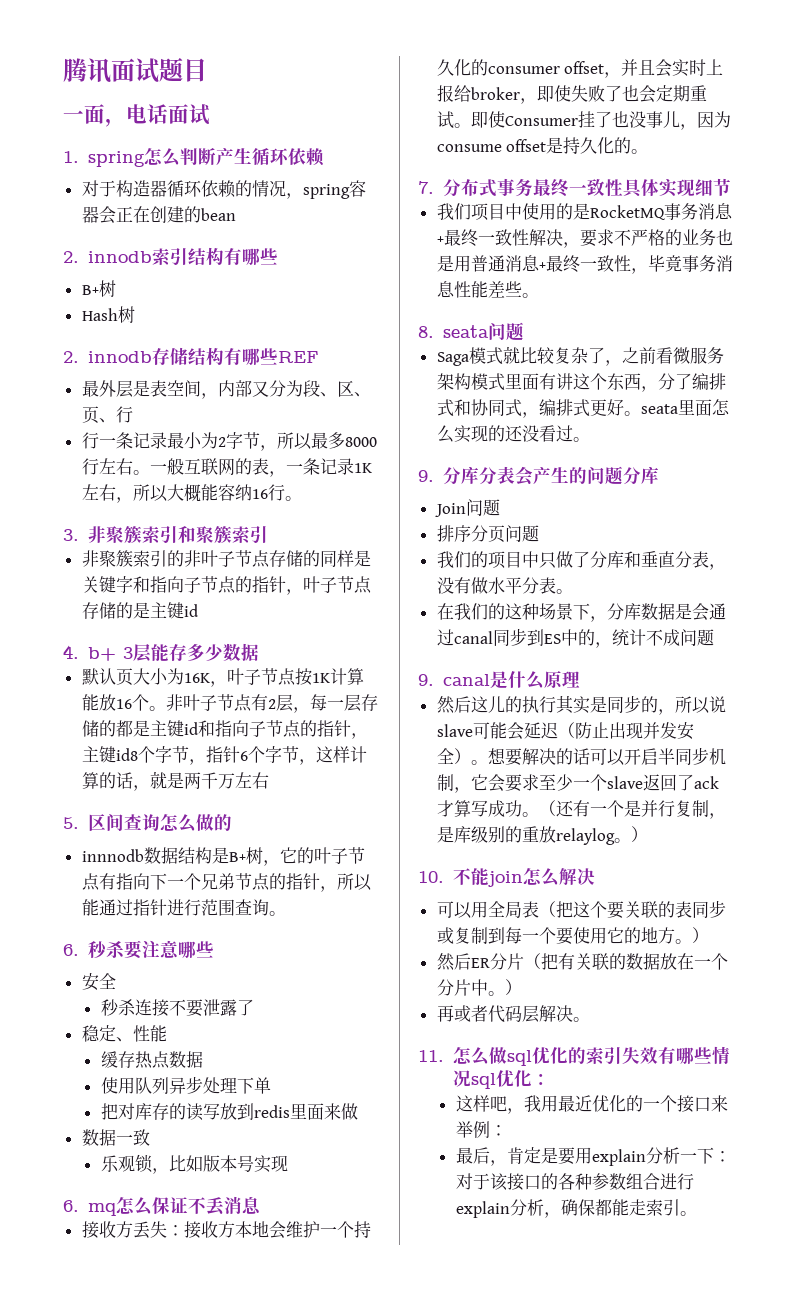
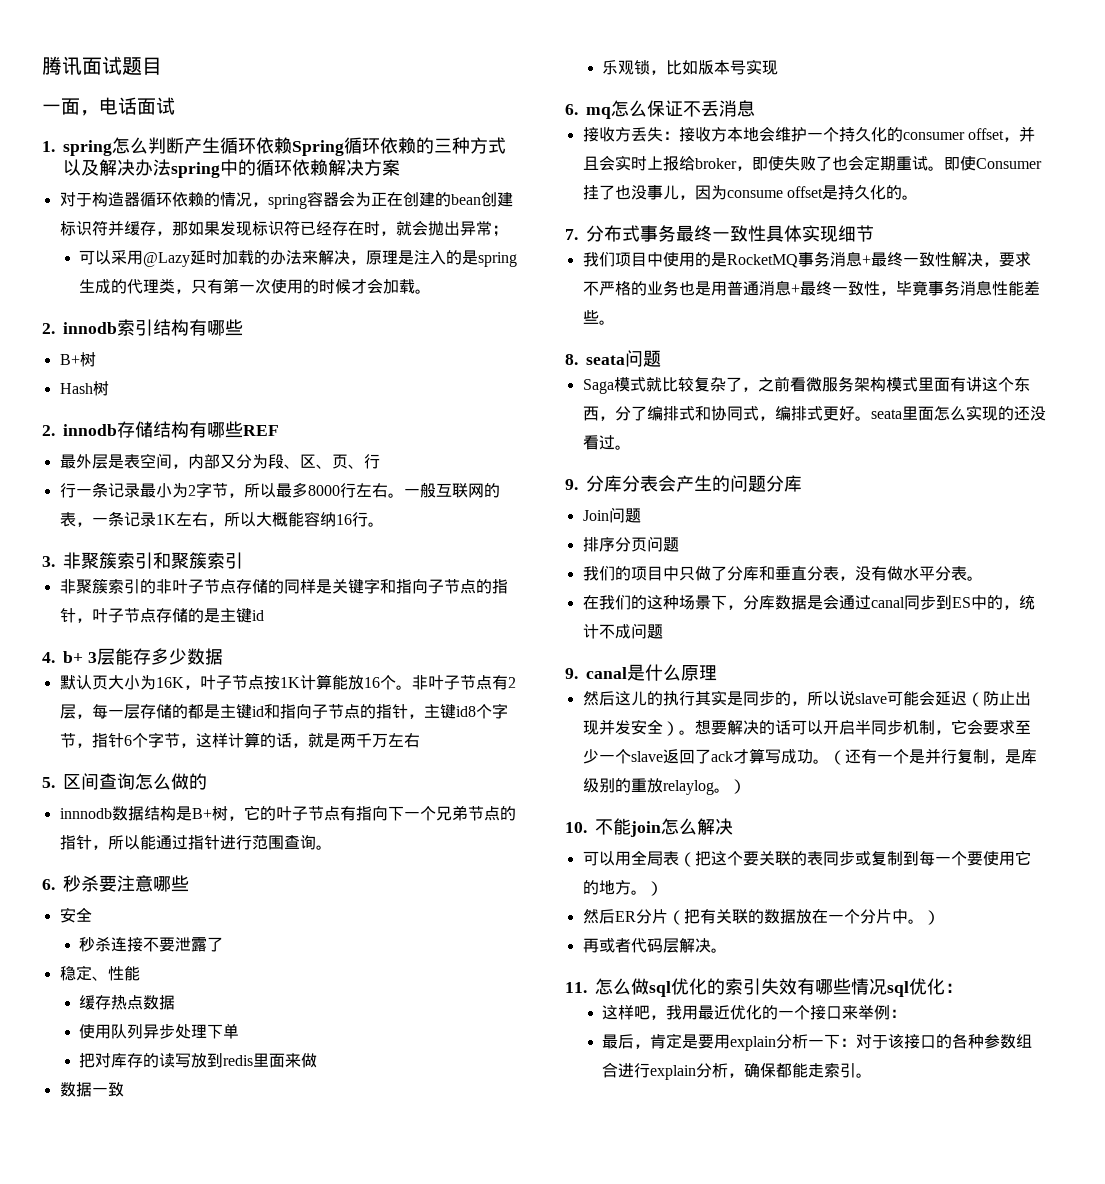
- 1. spring怎么判断产生循环依赖
+ 1. spring怎么判断产生循环依赖Spring循环依赖的三种方式以及解决办法spring中的循环依赖解决方案
- 对于构造器循环依赖的情况，spring容器会正在创建的bean
+ 对于构造器循环依赖的情况，spring容器会为正在创建的bean创建标识符并缓存，那如果发现标识符已经存在时，就会抛出异常；
+ 可以采用@Lazy延时加载的办法来解决，原理是注入的是spring生成的代理类，只有第一次使用的时候才会加载。

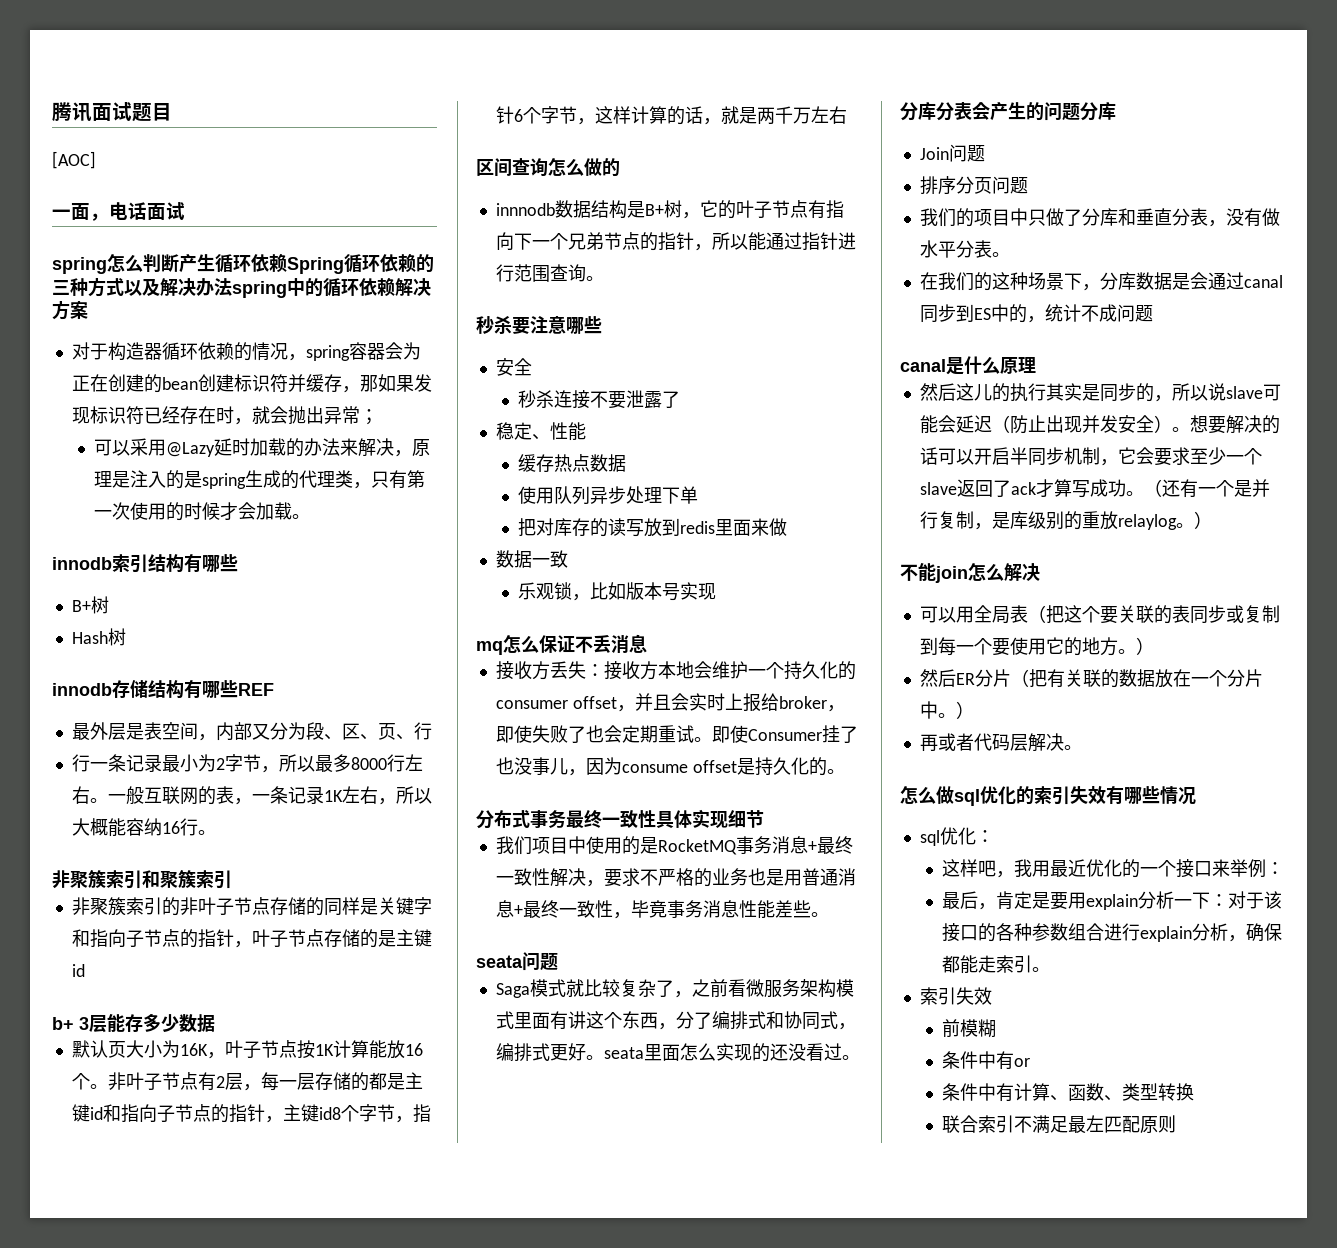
+ [AOC]
- 1. spring怎么判断产生循环依赖Spring循环依赖的三种方式以及解决办法spring中的循环依赖解决方案
+ spring怎么判断产生循环依赖Spring循环依赖的三种方式以及解决办法spring中的循环依赖解决方案
- 2. innodb索引结构有哪些
+ innodb索引结构有哪些
- 2. innodb存储结构有哪些REF
+ innodb存储结构有哪些REF
- 3.非聚簇索引和聚簇索引
+ 非聚簇索引和聚簇索引
- 4. b+ 3层能存多少数据
+ b+ 3层能存多少数据
- 5.区间查询怎么做的
+ 区间查询怎么做的
- 6.秒杀要注意哪些
+ 秒杀要注意哪些
- 6. mq怎么保证不丢消息
+ mq怎么保证不丢消息
- 7.分布式事务最终一致性具体实现细节
+ 分布式事务最终一致性具体实现细节
- 8. seata问题
+ seata问题
- 9.分库分表会产生的问题分库
+ 分库分表会产生的问题分库
- 9. canal是什么原理
+ canal是什么原理
- 10.不能join怎么解决
+ 不能join怎么解决
- 11.怎么做sql优化的索引失效有哪些情况sql优化：
+ 怎么做sql优化的索引失效有哪些情况
+ sql优化：
  最后，肯定是要用explain分析一下：对于该接口的各种参数组合进行explain分析，确保都能走索引。
+ 索引失效
+ 前模糊
+ 条件中有or
+ 条件中有计算、函数、类型转换
+ 联合索引不满足最左匹配原则

